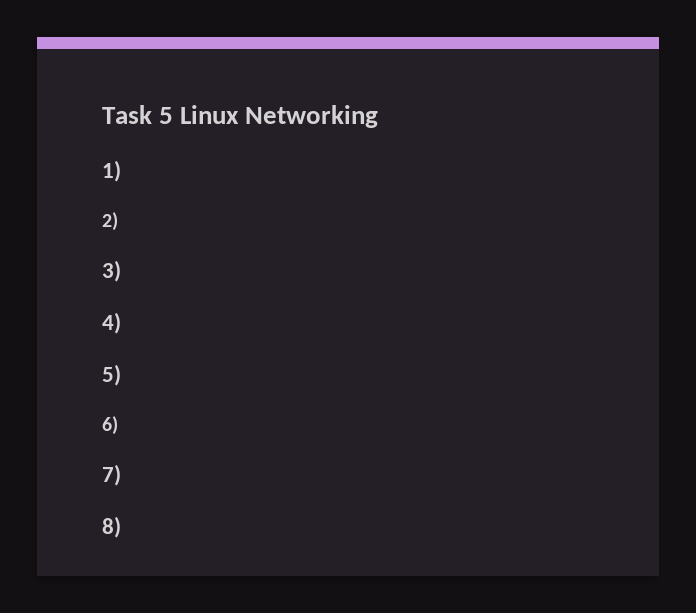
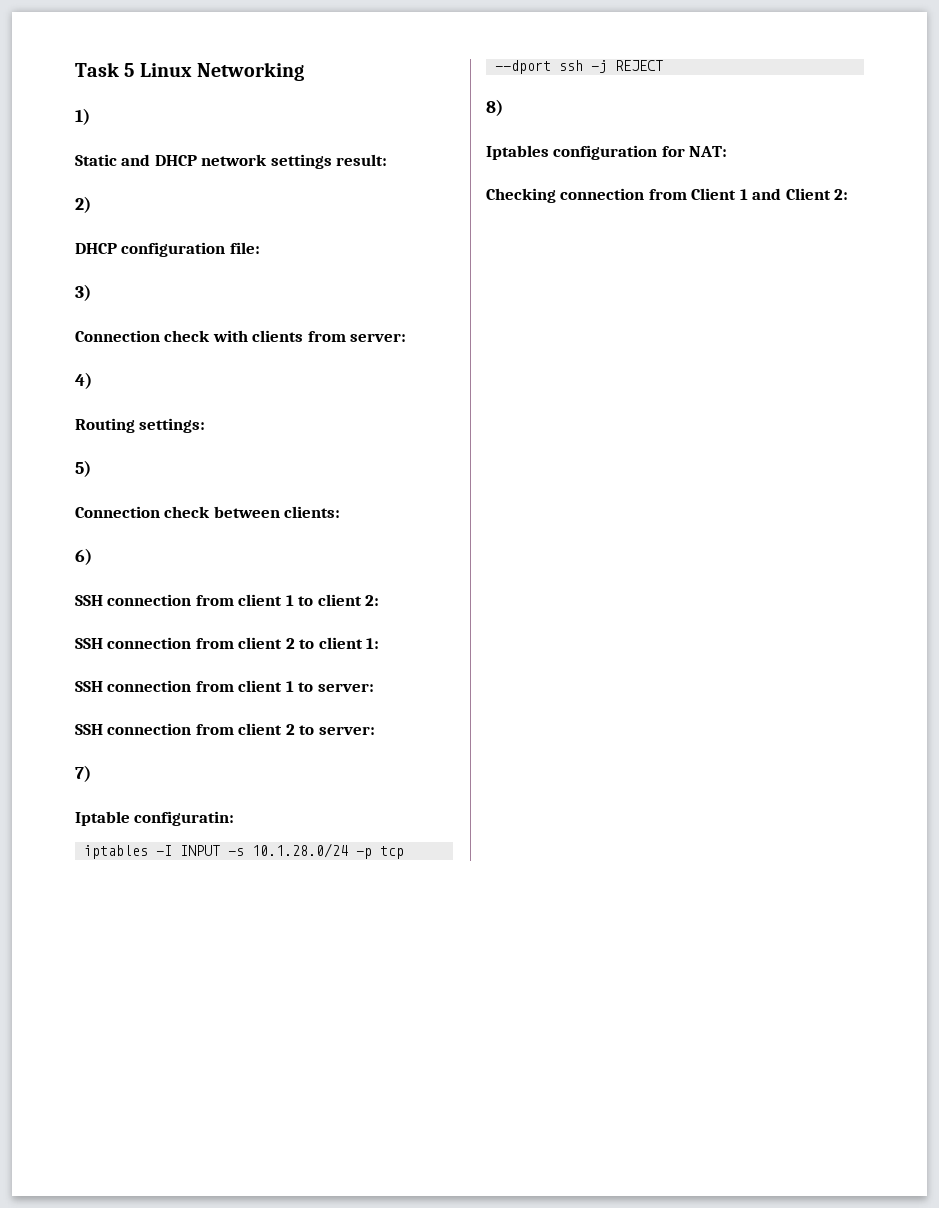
+ Static and DHCP network settings result:
  2)
+ DHCP configuration file:
  3)
+ Connection check with clients from server:
+ Routing settings:
+ Connection check between clients:
  6)
+ SSH connection from client 1 to client 2:
+ SSH connection from client 2 to client 1:
+ SSH connection from client 1 to server:
+ SSH connection from client 2 to server:
  7)
+ Iptable configuratin:
+ iptables -I INPUT -s 10.1.28.0/24 -p tcp --dport ssh -j REJECT
  8)
+ Iptables configuration for NAT:
+ Checking connection from Client 1 and Client 2:

